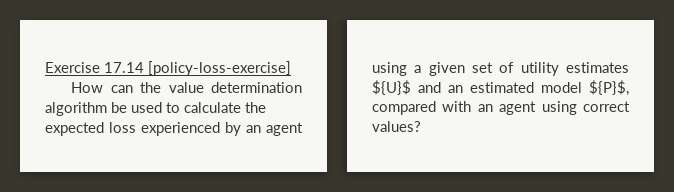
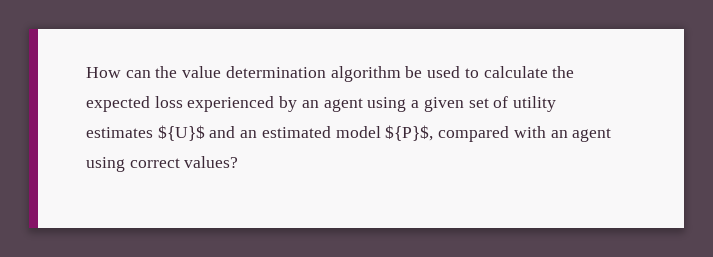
- Exercise 17.14 [policy-loss-exercise]

